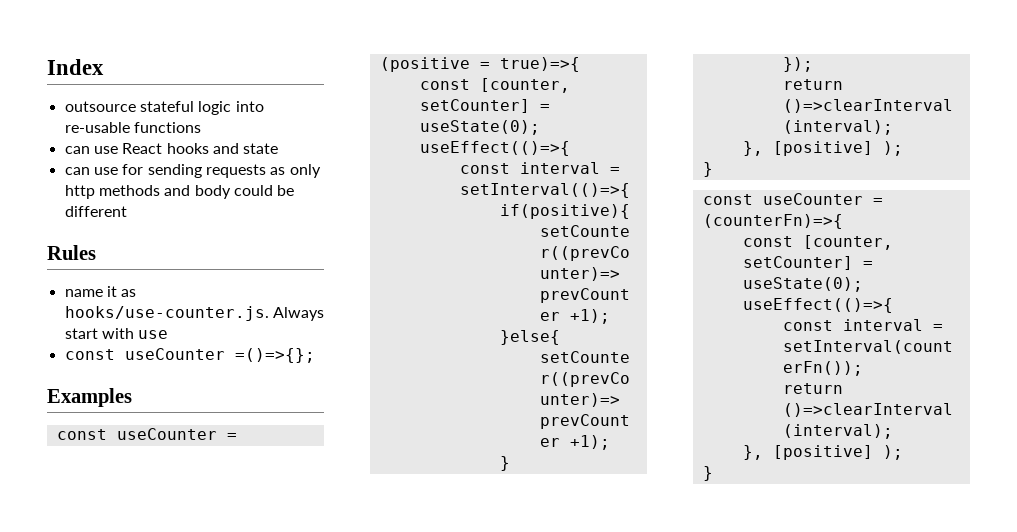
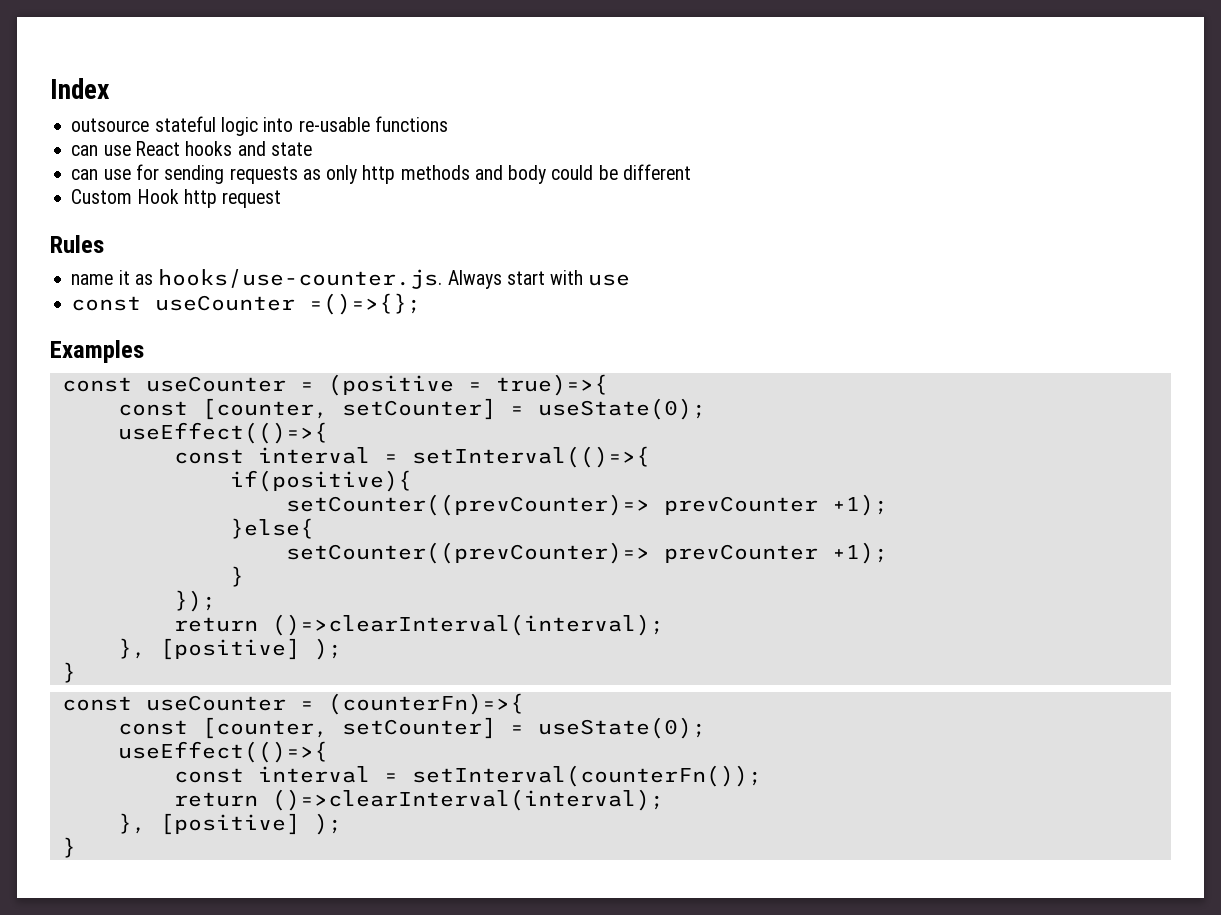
+ Custom Hook http request

